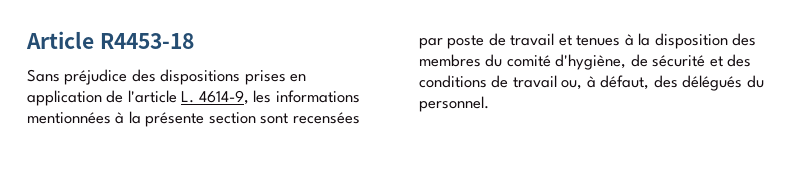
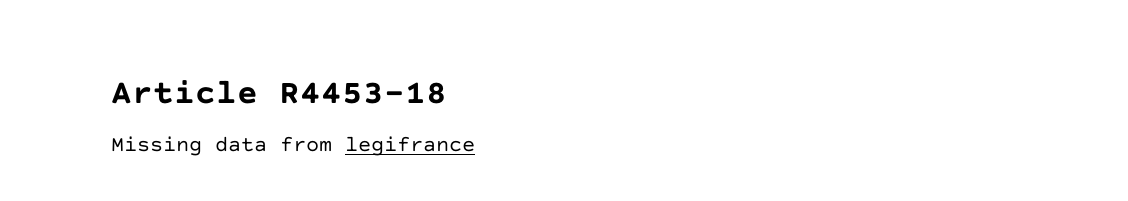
- Sans préjudice des dispositions prises en application de l'article L. 4614-9, les informations mentionnées à la présente section sont recensées par poste de travail et tenues à la disposition des membres du comité d'hygiène, de sécurité et des conditions de travail ou, à défaut, des délégués du personnel.
+ Missing data from legifrance

